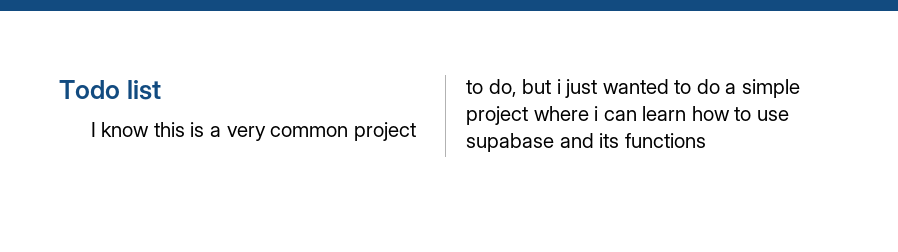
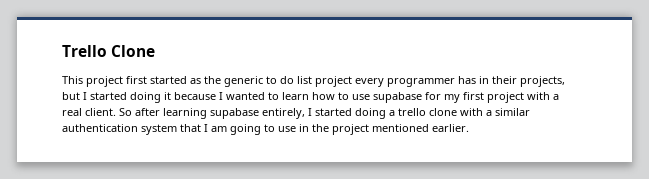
- Todo list
- I know this is a very common project to do, but i just wanted to do a simple project where i can learn how to use supabase and its functions
+ Trello Clone
+ This project first started as the generic to do list project every programmer has in their projects, but I started doing it because I wanted to learn how to use supabase for my first project with a real client. So after learning supabase entirely, I started doing a trello clone with a similar authentication system that I am going to use in the project mentioned earlier.

